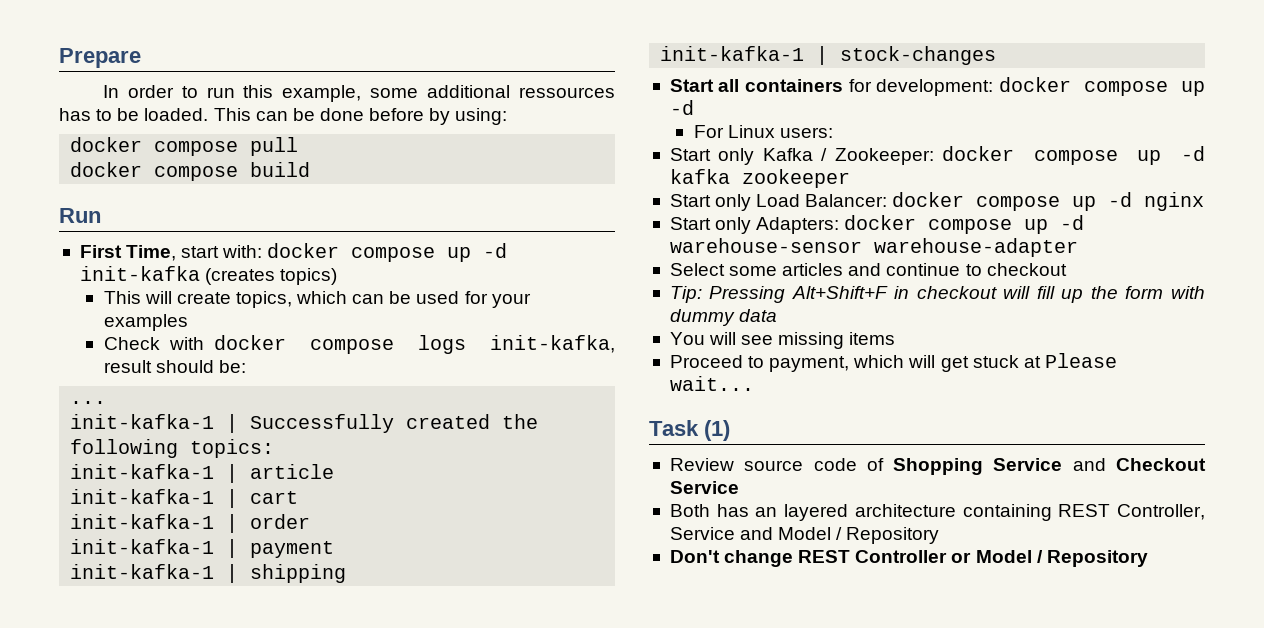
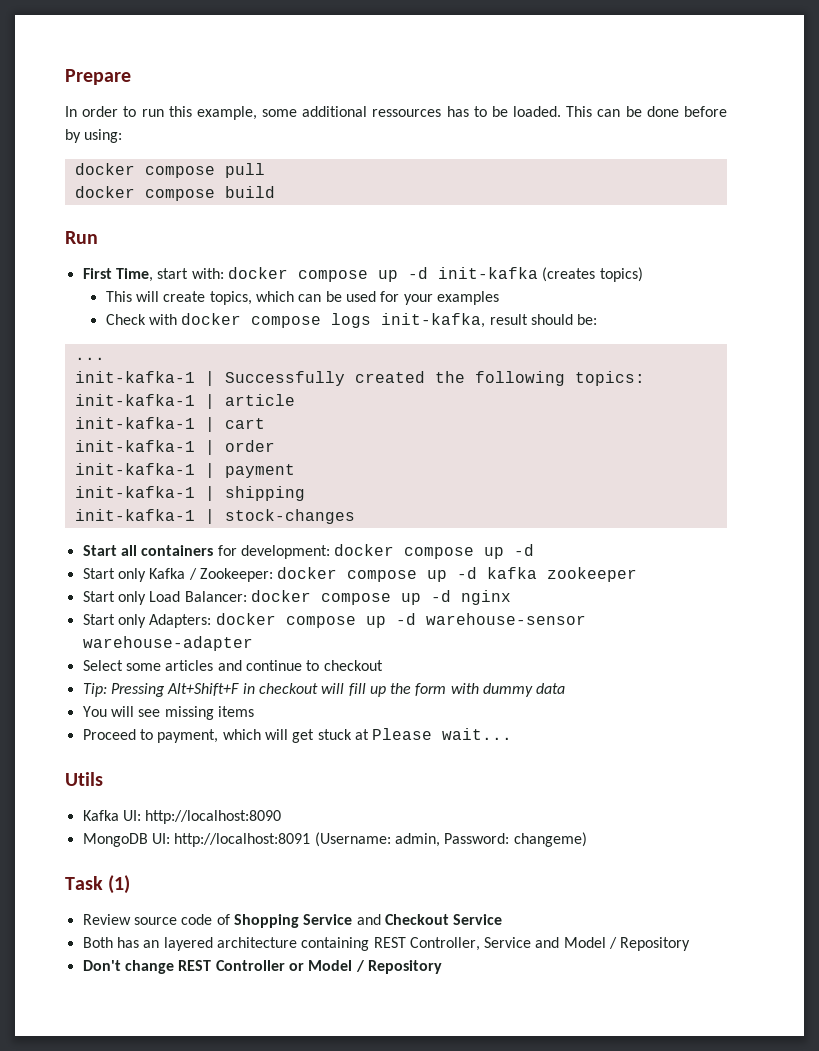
- For Linux users:
+ Utils
+ Kafka UI: http://localhost:8090
+ MongoDB UI: http://localhost:8091 (Username: admin, Password: changeme)

